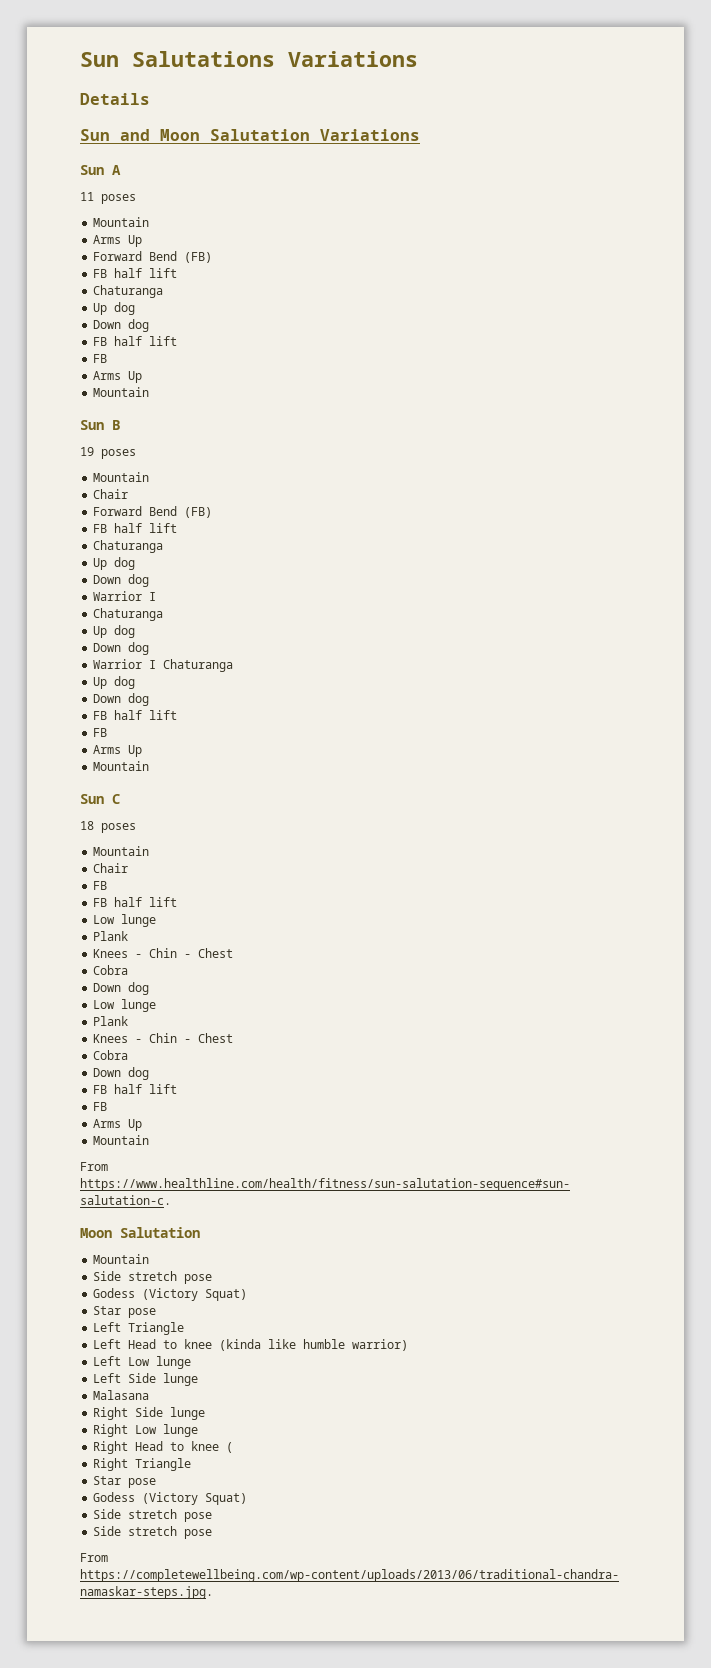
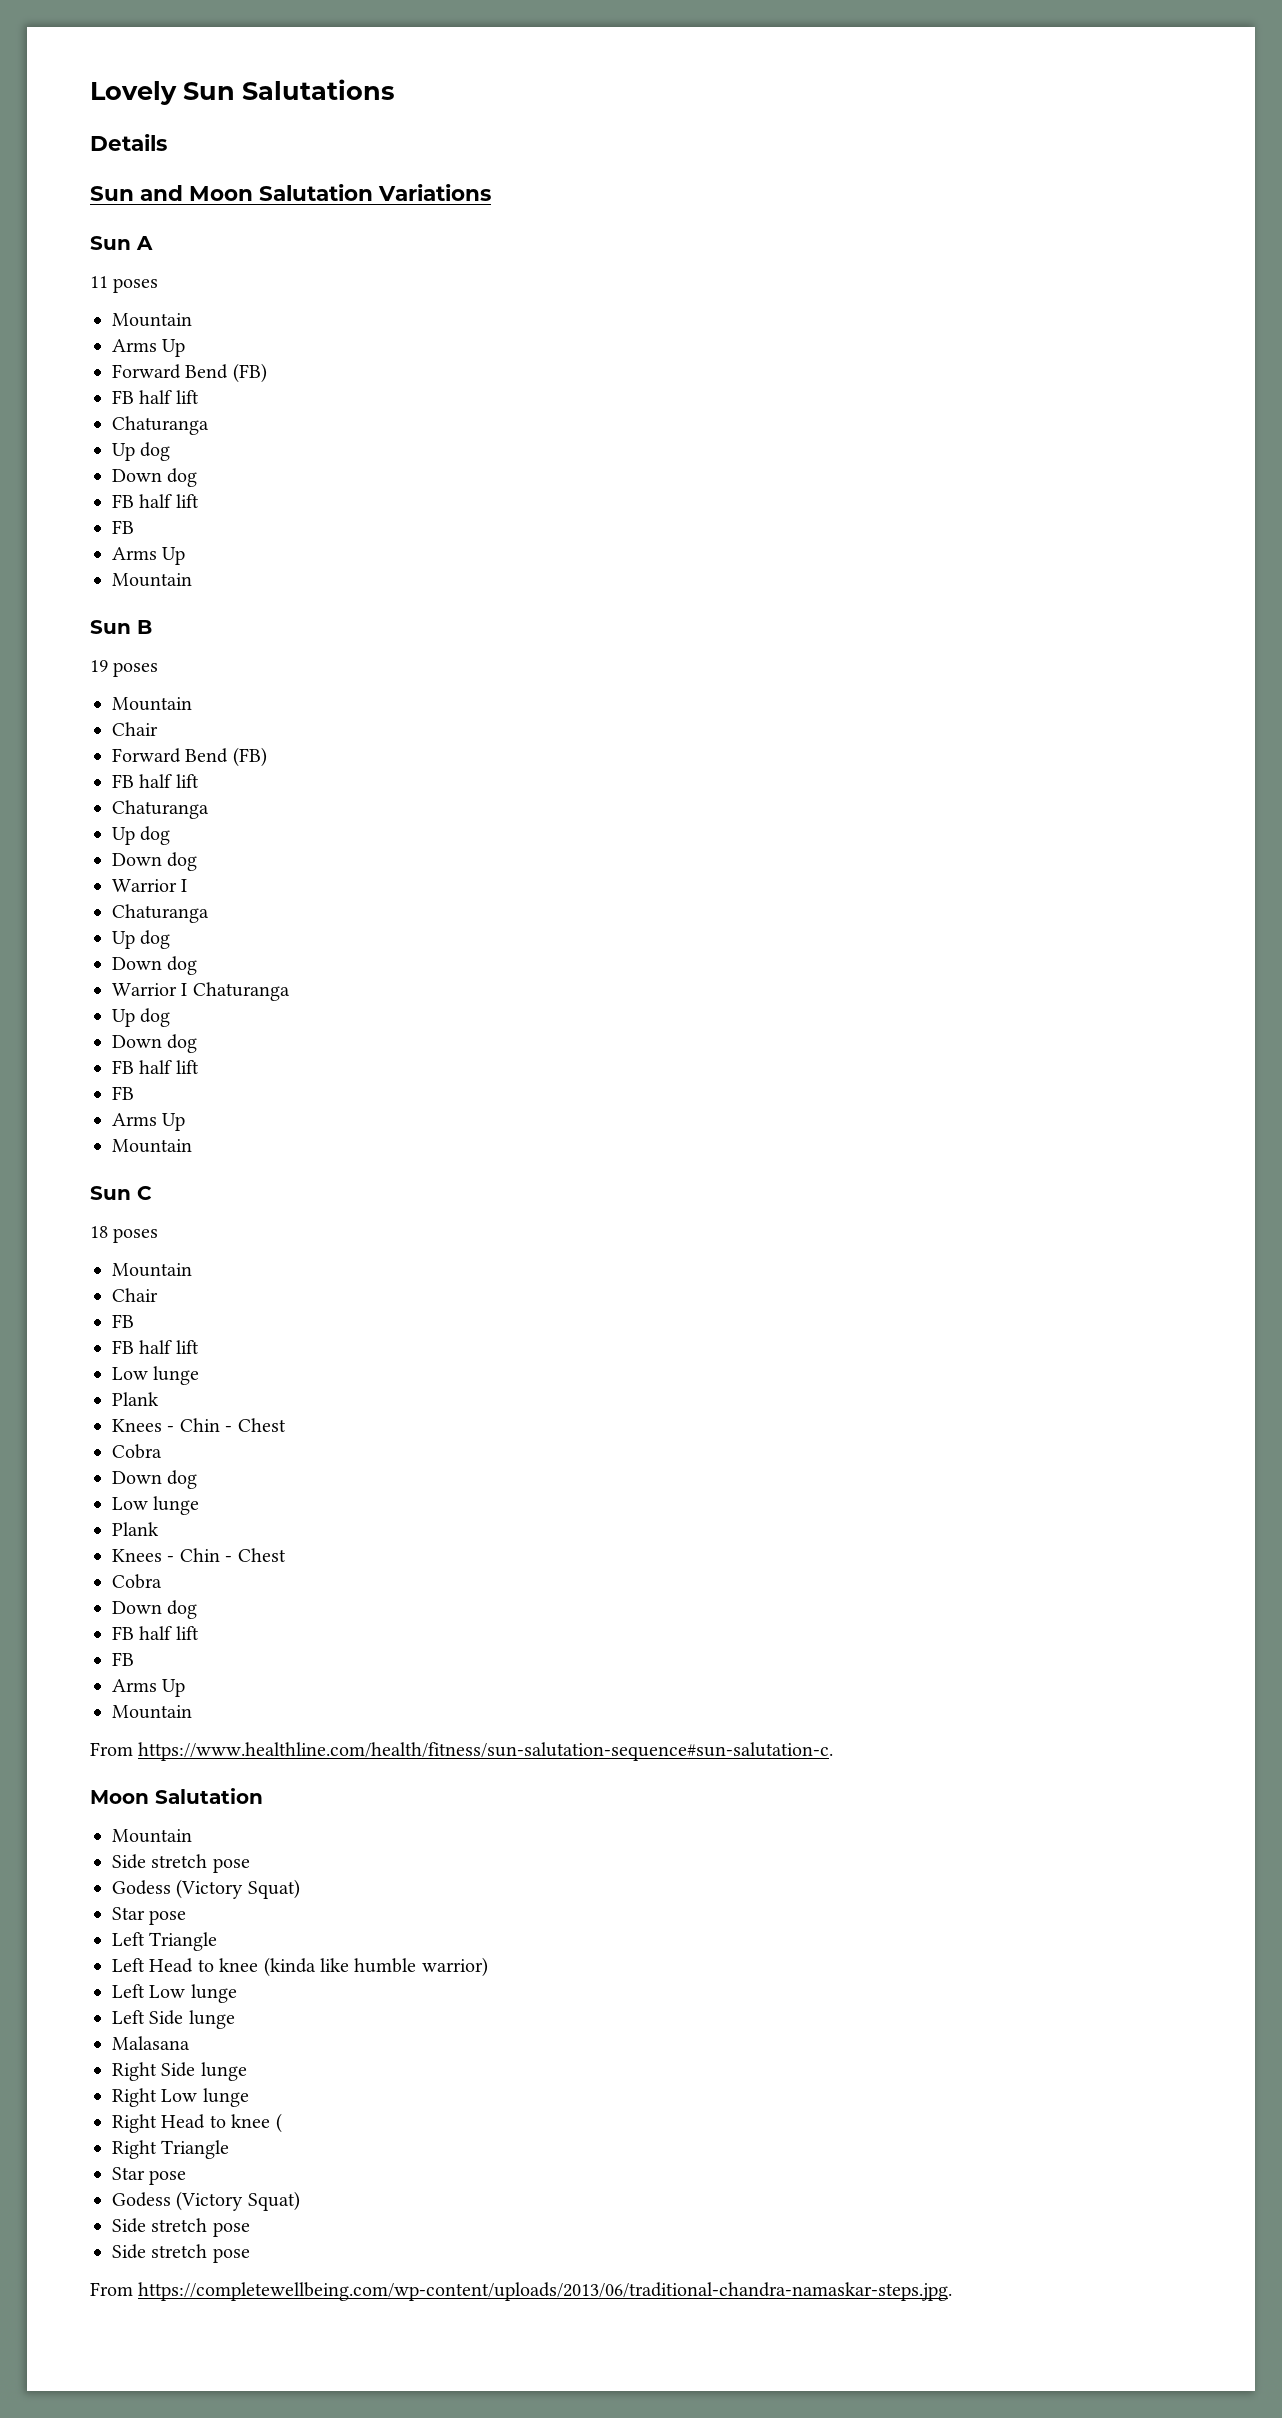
- Sun Salutations Variations
+ Lovely Sun Salutations

